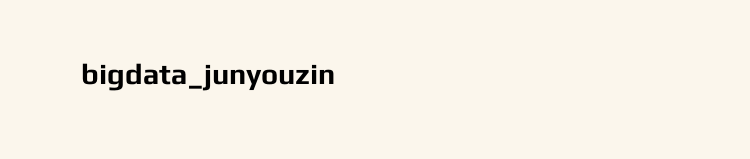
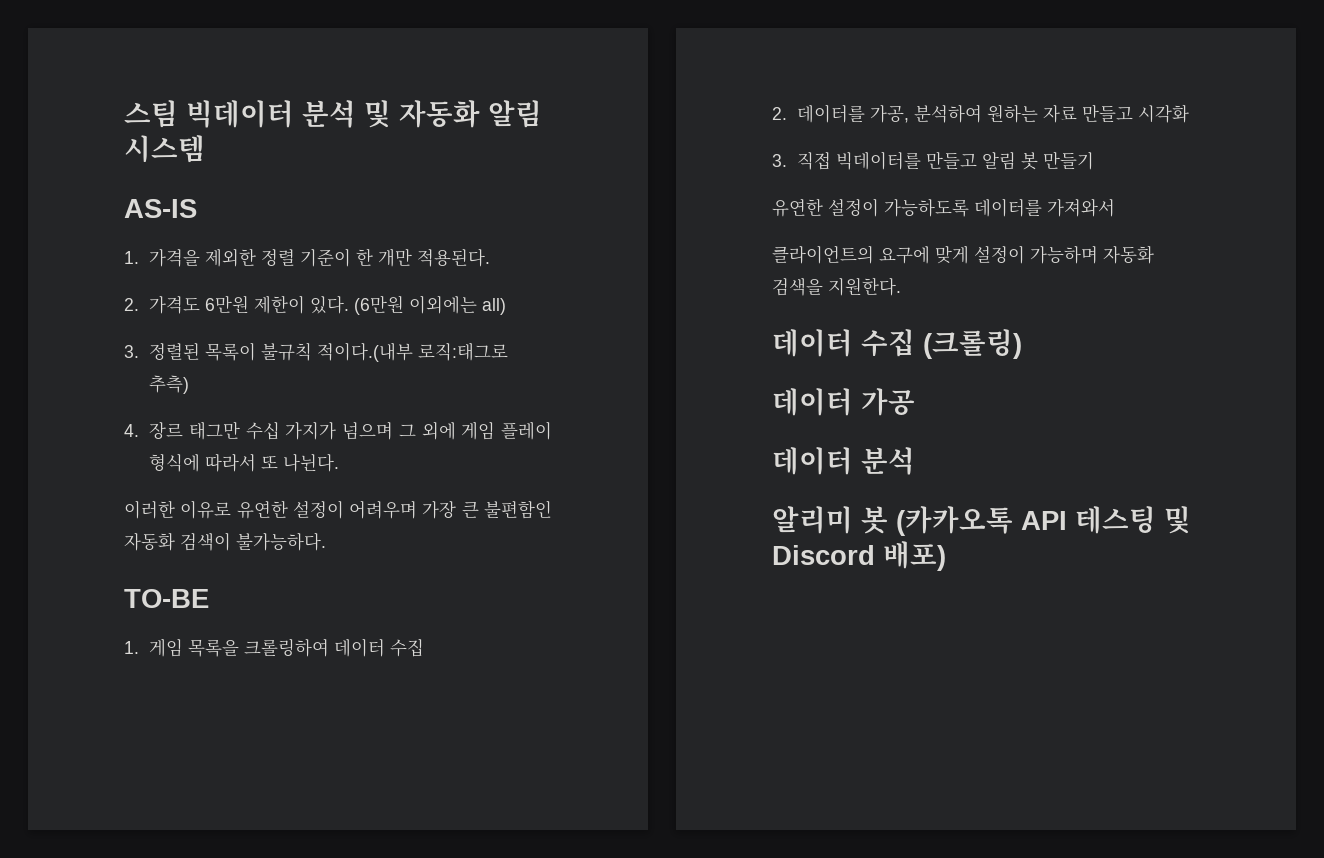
- bigdata_junyouzin
+ 스팀 빅데이터 분석 및 자동화 알림 시스템
+ AS-IS
+ 1. 가격을 제외한 정렬 기준이 한 개만 적용된다.
+ 2. 가격도 6만원 제한이 있다. (6만원 이외에는 all)
+ 3. 정렬된 목록이 불규칙 적이다.(내부 로직:태그로 추측)
+ 4. 장르 태그만 수십 가지가 넘으며 그 외에 게임 플레이 형식에 따라서 또 나뉜다.
+ 이러한 이유로 유연한 설정이 어려우며 가장 큰 불편함인 자동화 검색이 불가능하다.
+ TO-BE
+ 1. 게임 목록을 크롤링하여 데이터 수집
+ 2. 데이터를 가공, 분석하여 원하는 자료 만들고 시각화
+ 3. 직접 빅데이터를 만들고 알림 봇 만들기
+ 유연한 설정이 가능하도록 데이터를 가져와서
+ 클라이언트의 요구에 맞게 설정이 가능하며 자동화 검색을 지원한다.
+ 데이터 수집 (크롤링)
+ 데이터 가공
+ 데이터 분석
+ 알리미 봇 (카카오톡 API 테스팅 및 Discord 배포)

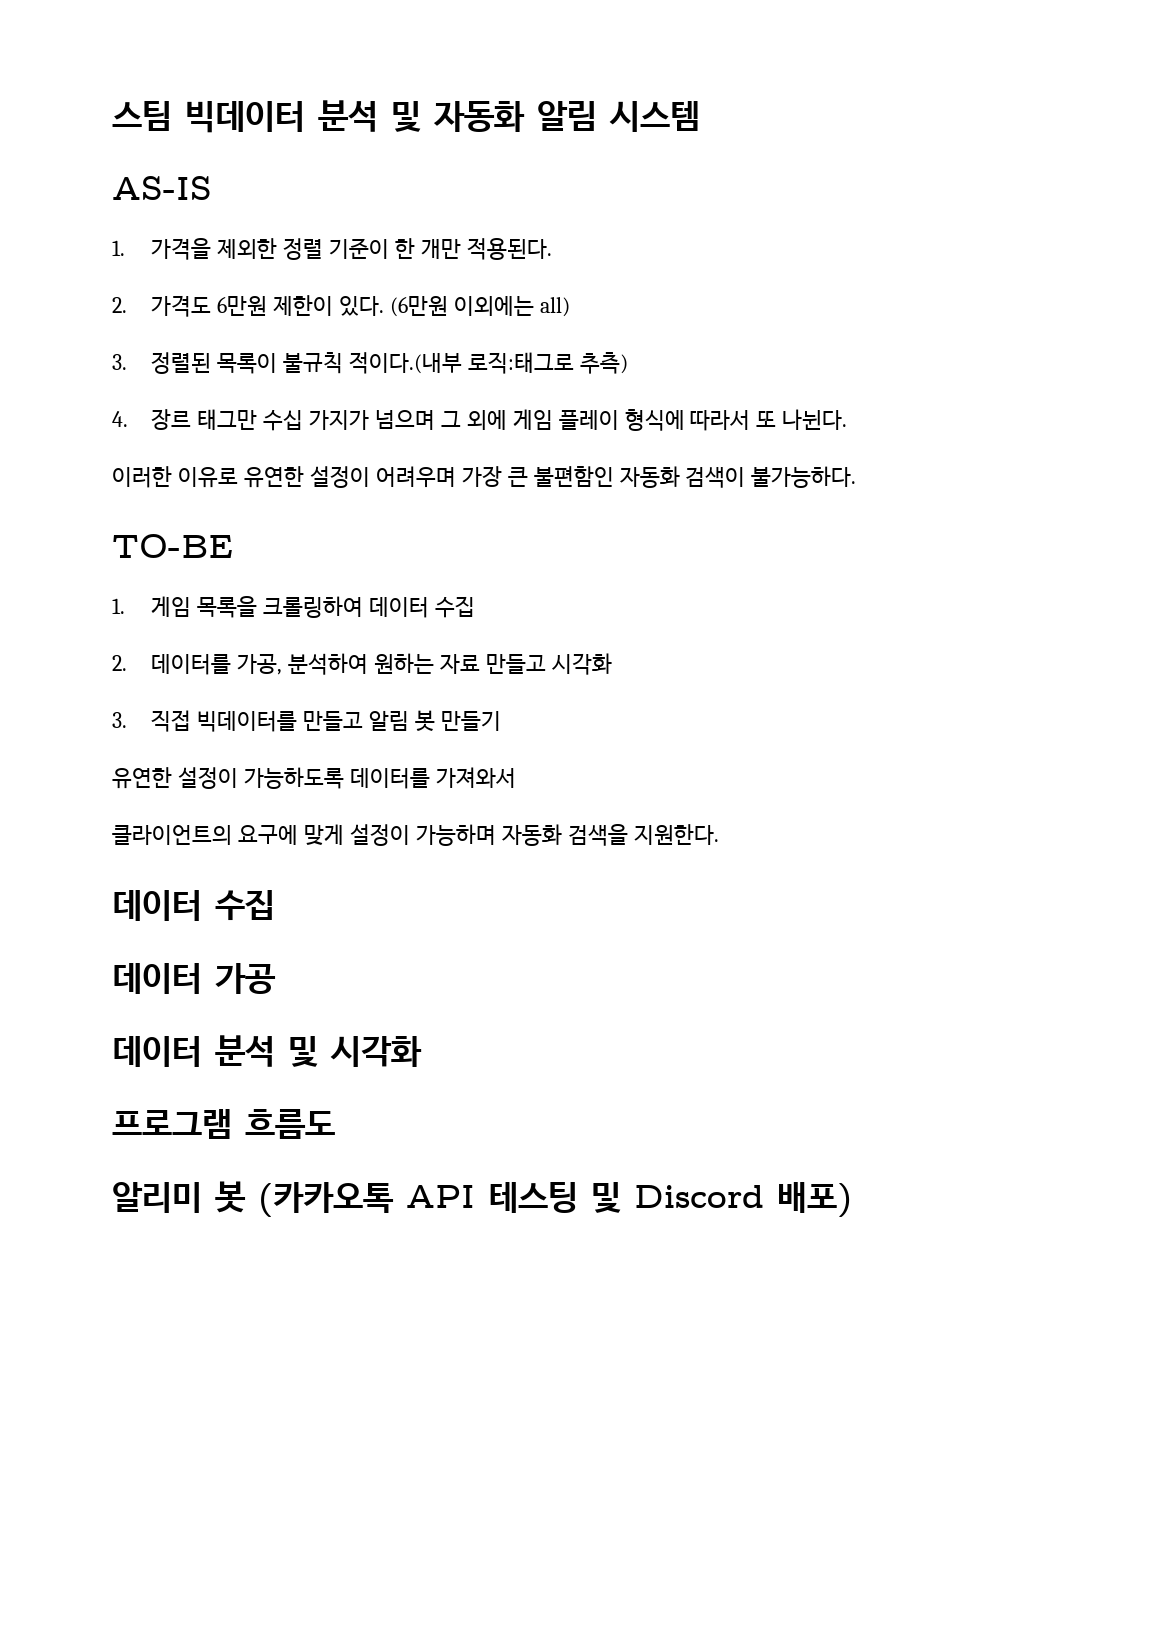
  클라이언트의 요구에 맞게 설정이 가능하며 자동화 검색을 지원한다.
- 데이터 수집 (크롤링)
+ 데이터 수집
- 데이터 분석
+ 데이터 분석 및 시각화
+ 프로그램 흐름도

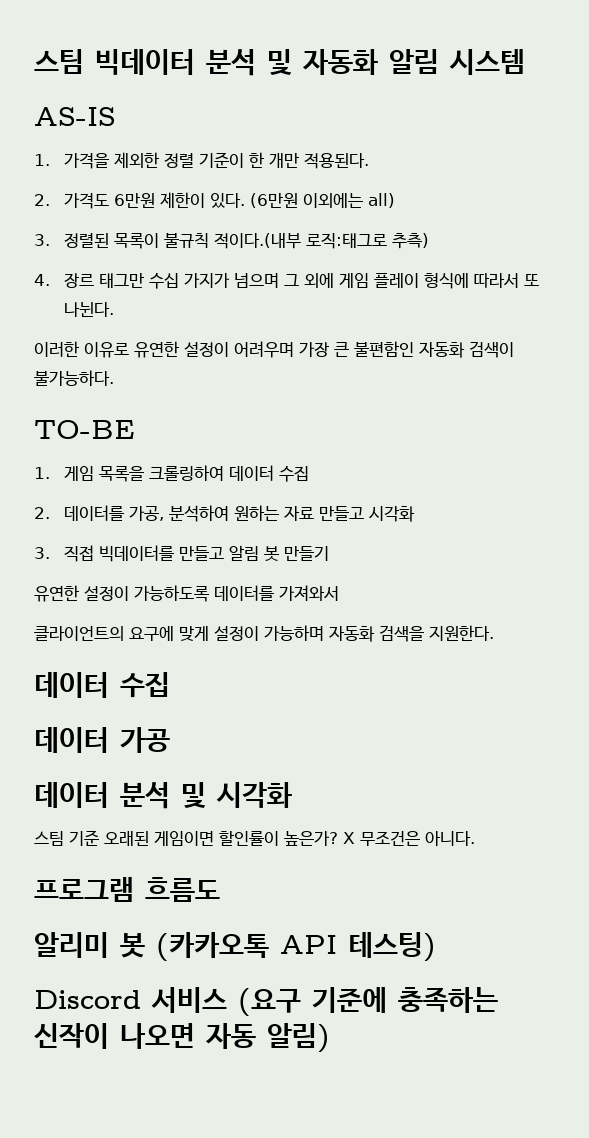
+ 스팀 기준 오래된 게임이면 할인률이 높은가? X 무조건은 아니다.
- 알리미 봇 (카카오톡 API 테스팅 및 Discord 배포)
+ 알리미 봇 (카카오톡 API 테스팅)
+ Discord 서비스 (요구 기준에 충족하는 신작이 나오면 자동 알림)

